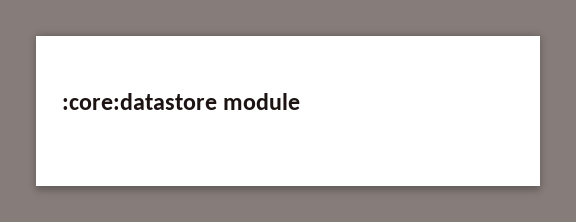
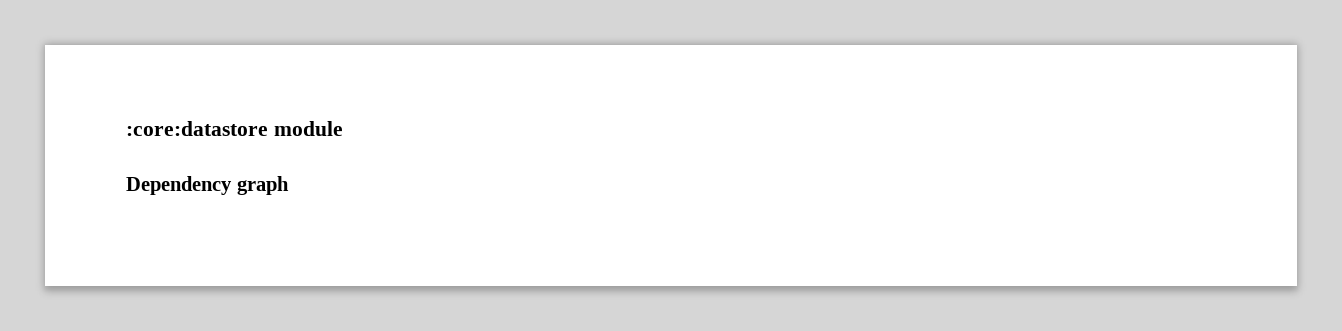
+ Dependency graph

